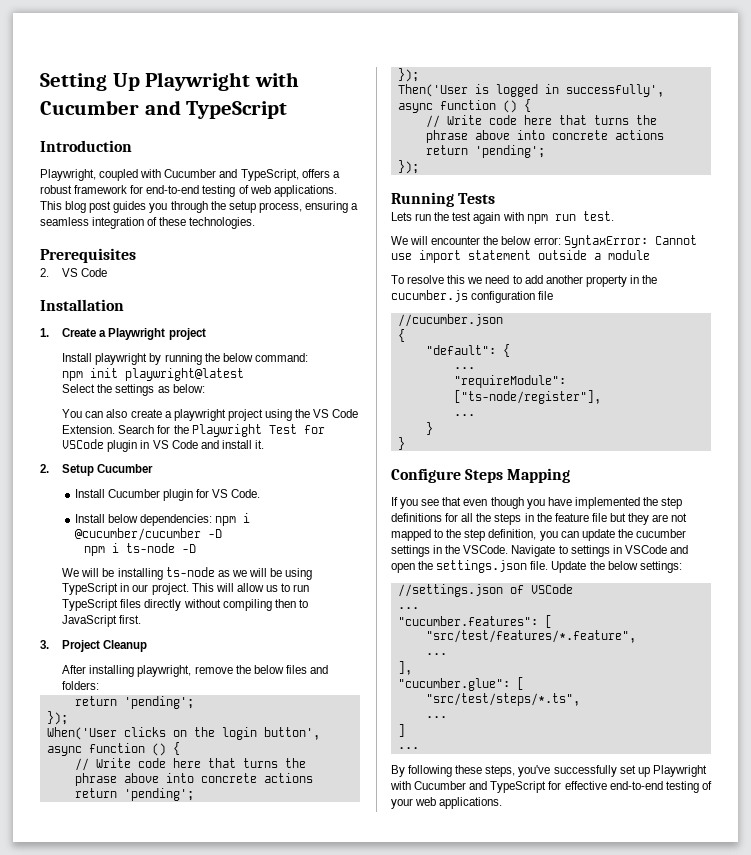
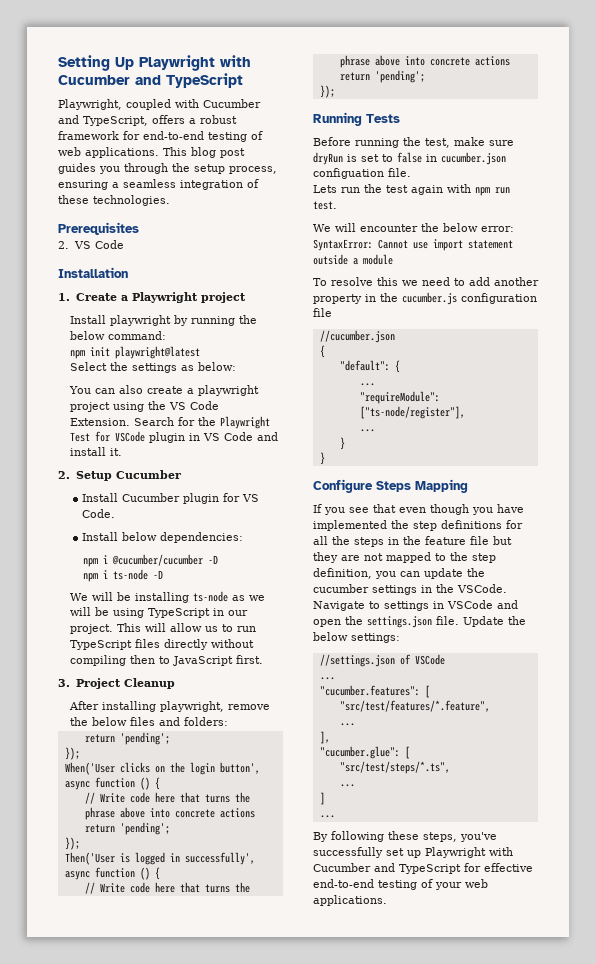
- Introduction
- Install below dependencies: npm i @cucumber/cucumber -D
+ Install below dependencies:
+ npm i @cucumber/cucumber -D
+ Before running the test, make sure dryRun is set to false in cucumber.json configuation file.

